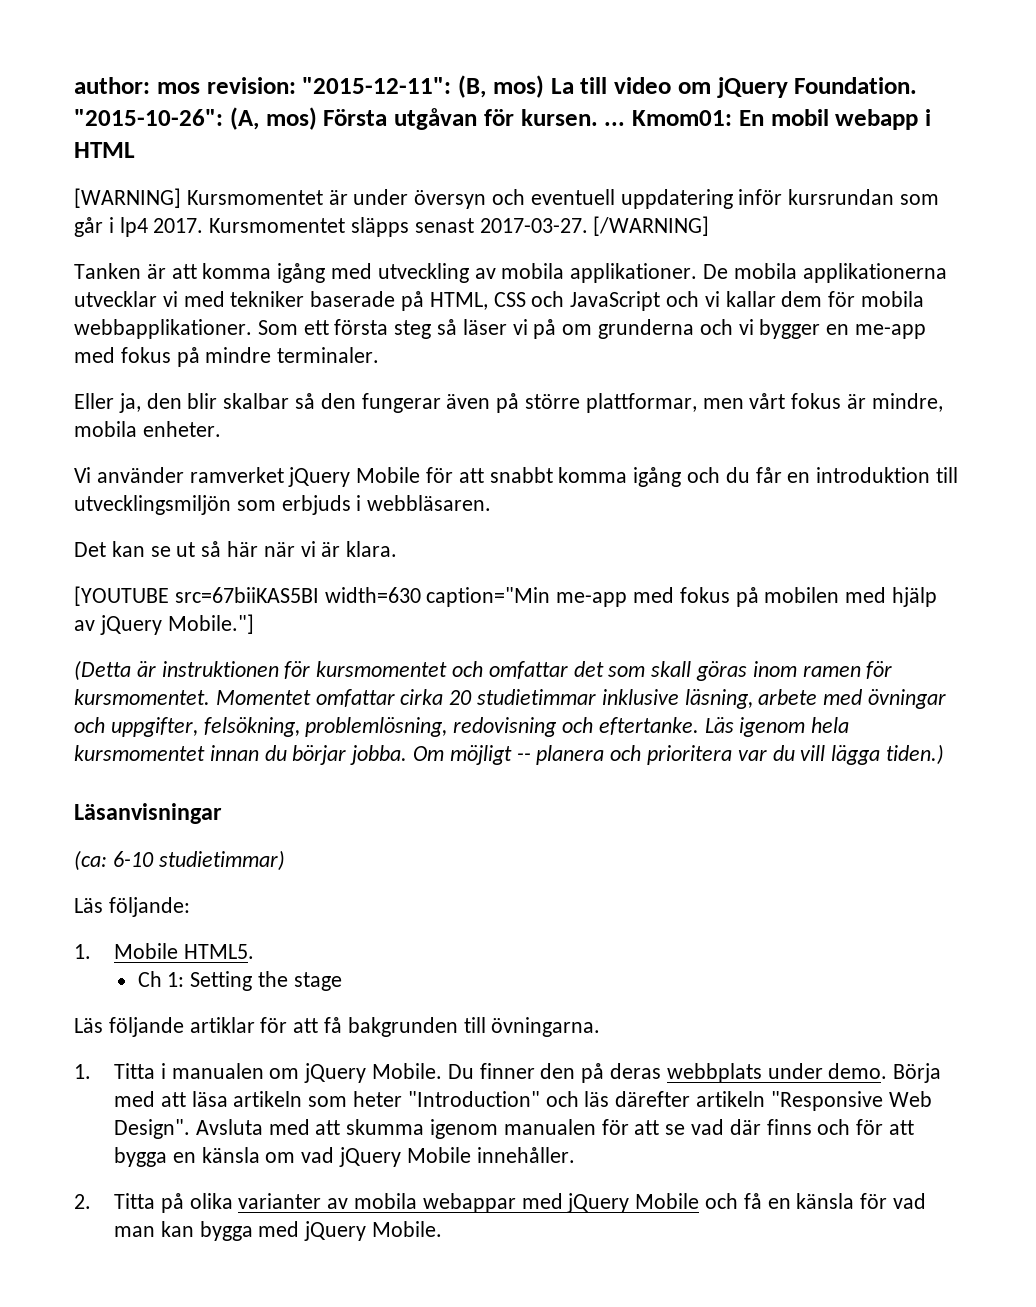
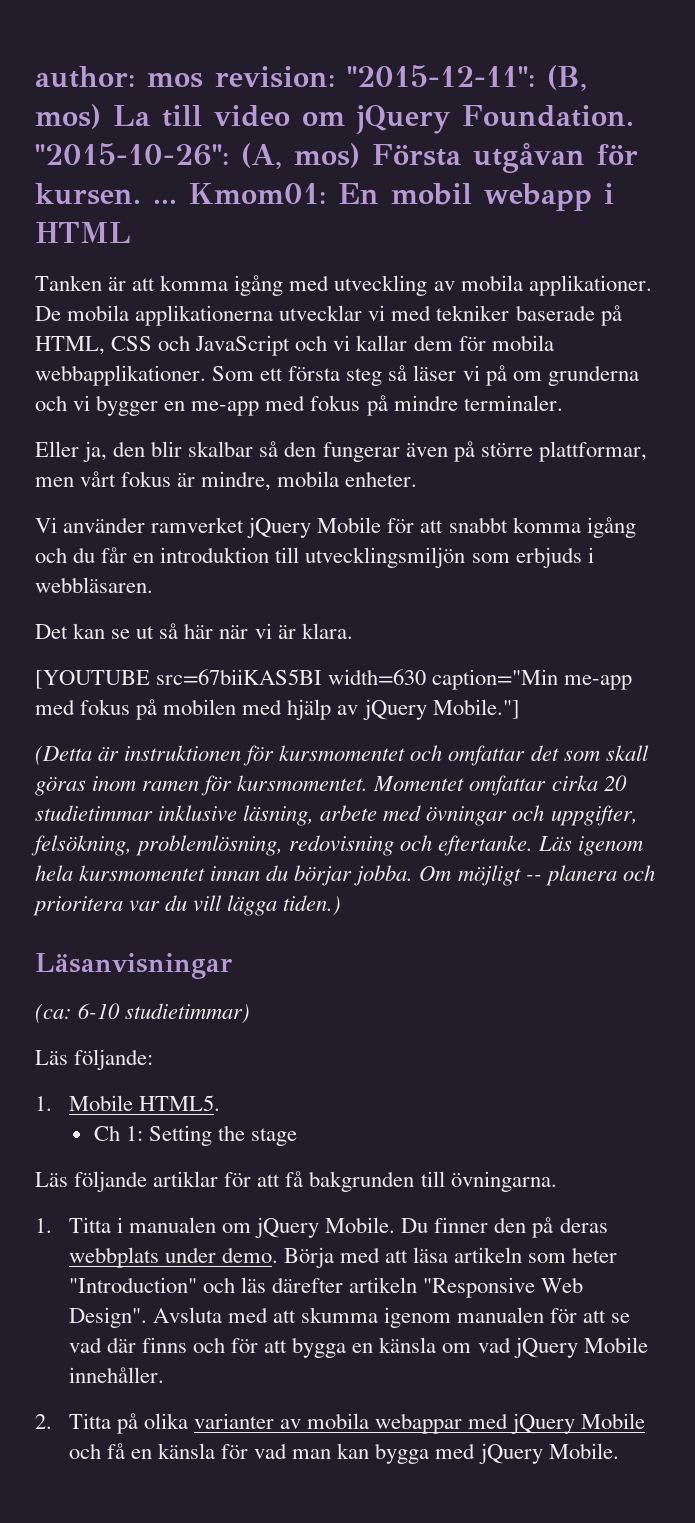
- [WARNING] Kursmomentet är under översyn och eventuell uppdatering inför kursrundan som går i lp4 2017. Kursmomentet släpps senast 2017-03-27. [/WARNING]

